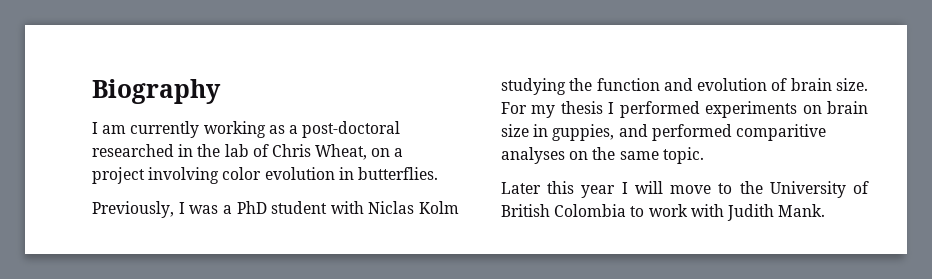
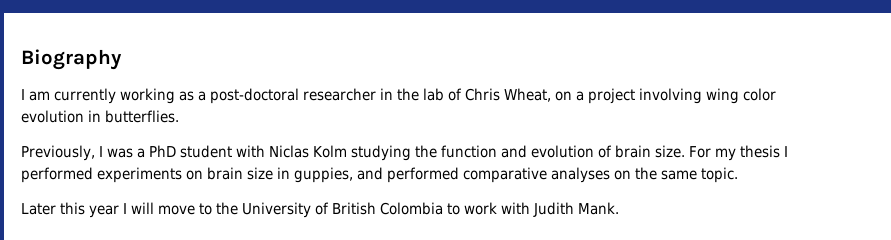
- I am currently working as a post-doctoral researched in the lab of Chris Wheat, on a project involving color evolution in butterflies.
+ I am currently working as a post-doctoral researcher in the lab of Chris Wheat, on a project involving wing color evolution in butterflies.
- For my thesis I performed experiments on brain size in guppies, and performed comparitive analyses on the same topic.
+ For my thesis I performed experiments on brain size in guppies, and performed comparative analyses on the same topic.

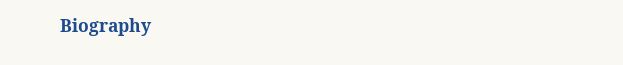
- I am currently working as a post-doctoral researcher in the lab of Chris Wheat, on a project involving wing color evolution in butterflies.
- Previously, I was a PhD student with Niclas Kolm studying the function and evolution of brain size. For my thesis I performed experiments on brain size in guppies, and performed comparative analyses on the same topic.
- Later this year I will move to the University of British Colombia to work with Judith Mank.

